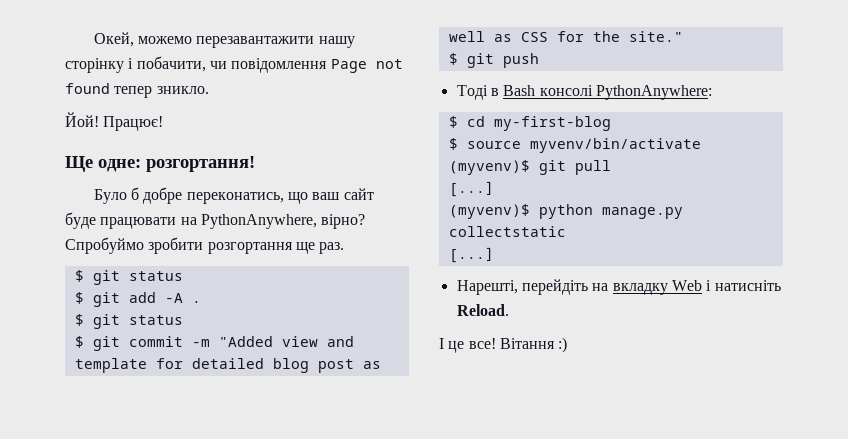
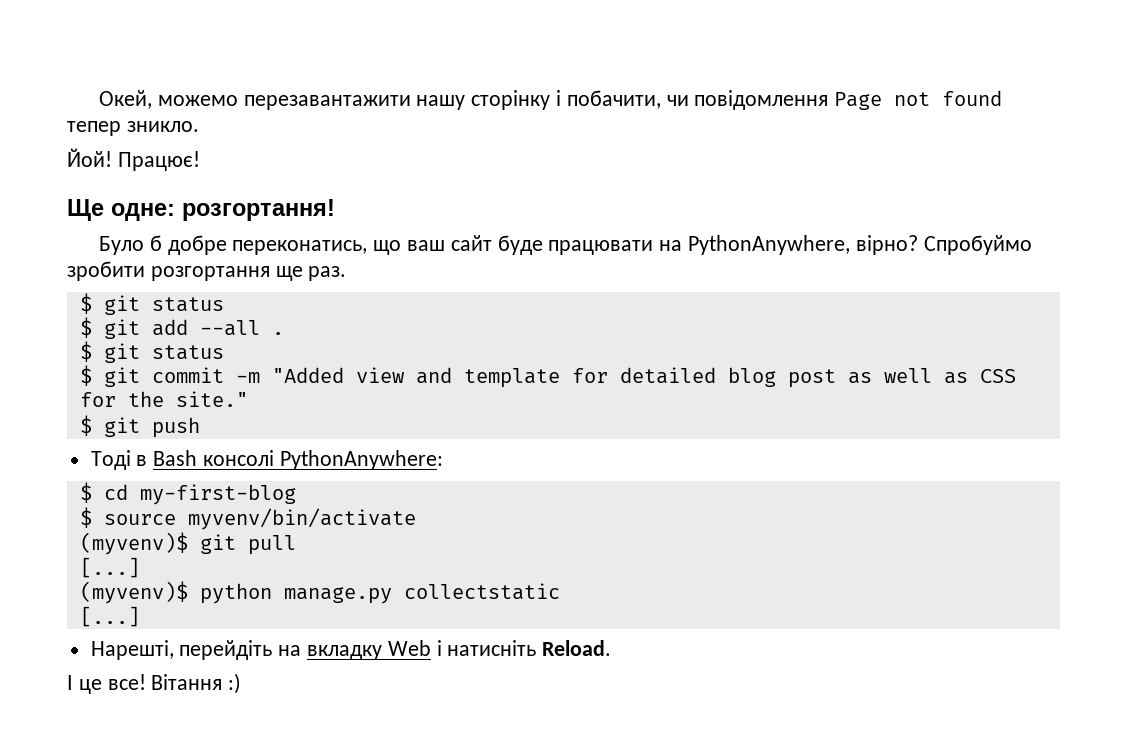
- $ git add -A .
+ $ git add --all .

